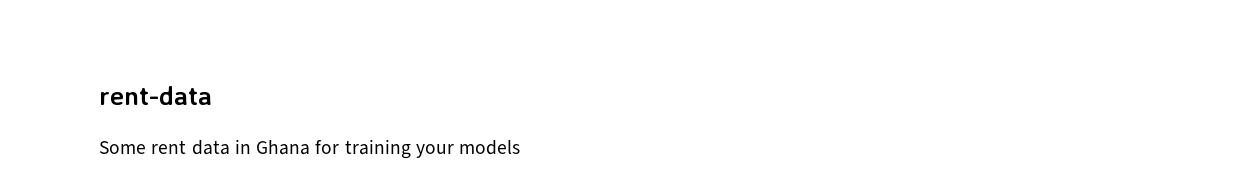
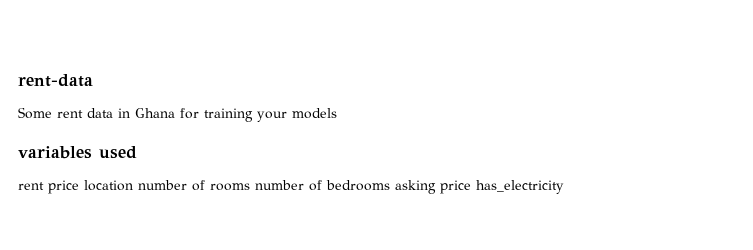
+ variables used
+ rent price location number of rooms number of bedrooms asking price has_electricity

